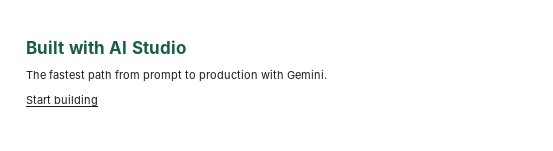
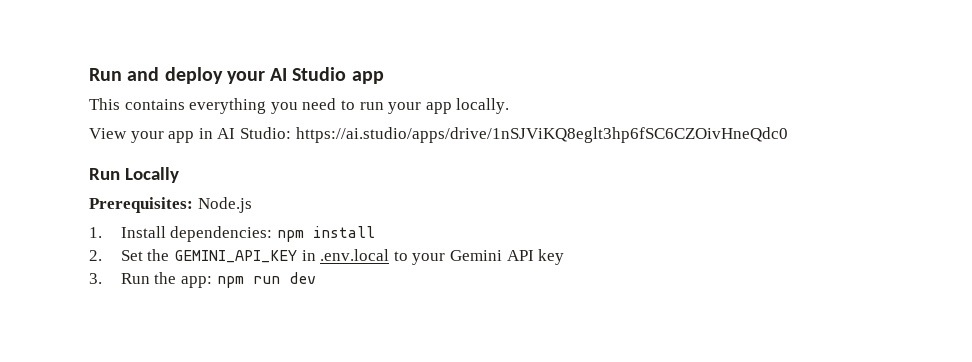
- Built with AI Studio
- The fastest path from prompt to production with Gemini.
- Start building
+ Run and deploy your AI Studio app
+ This contains everything you need to run your app locally.
+ View your app in AI Studio: https://ai.studio/apps/drive/1nSJViKQ8eglt3hp6fSC6CZOivHneQdc0
+ Run Locally
+ Prerequisites: Node.js
+ 1. Install dependencies: npm install
+ 2. Set the GEMINI_API_KEY in .env.local to your Gemini API key
+ 3. Run the app: npm run dev

